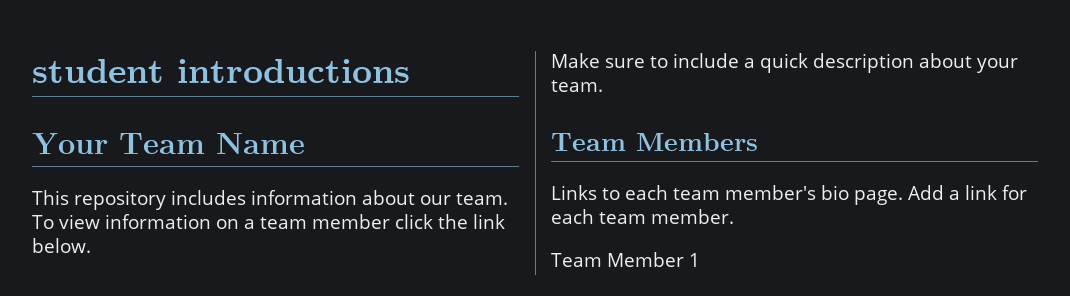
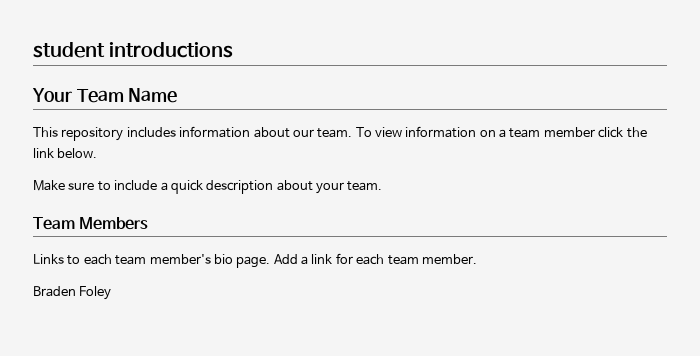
- Team Member 1
+ Braden Foley

